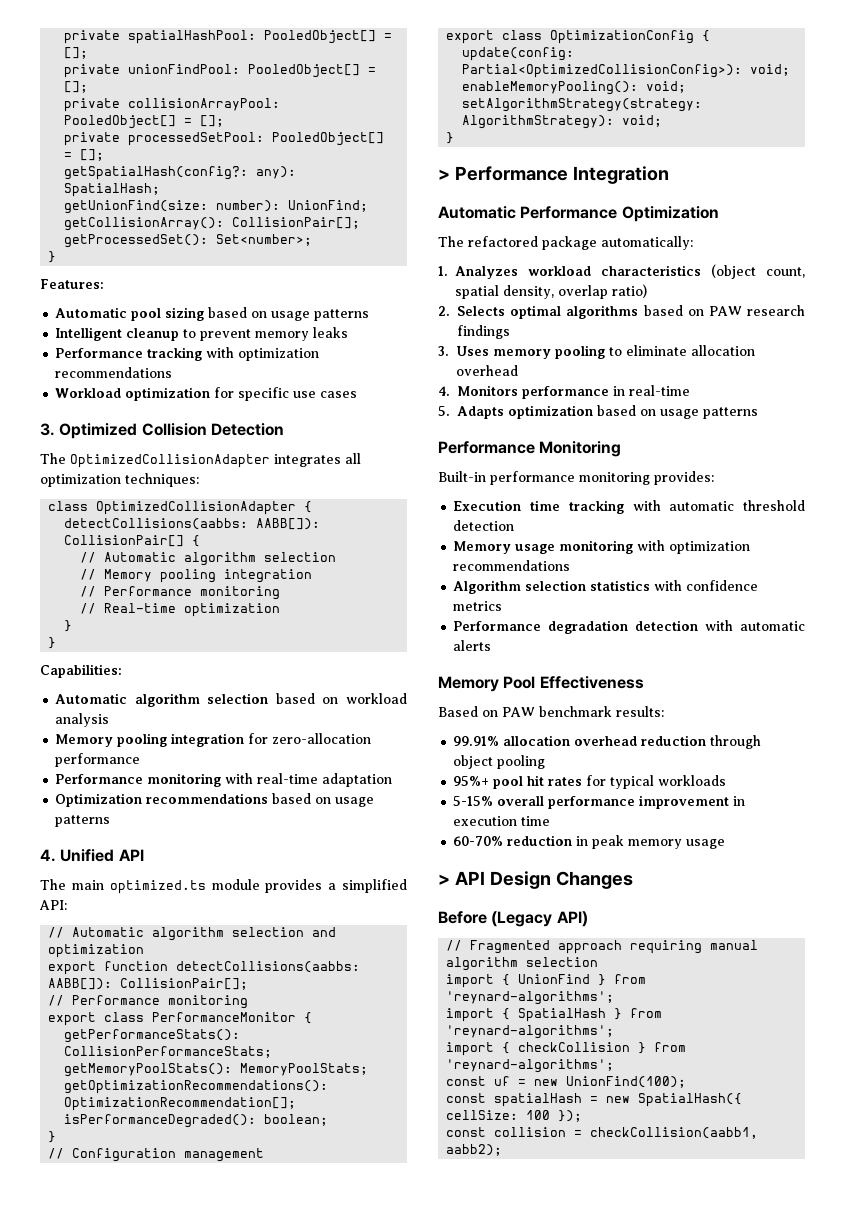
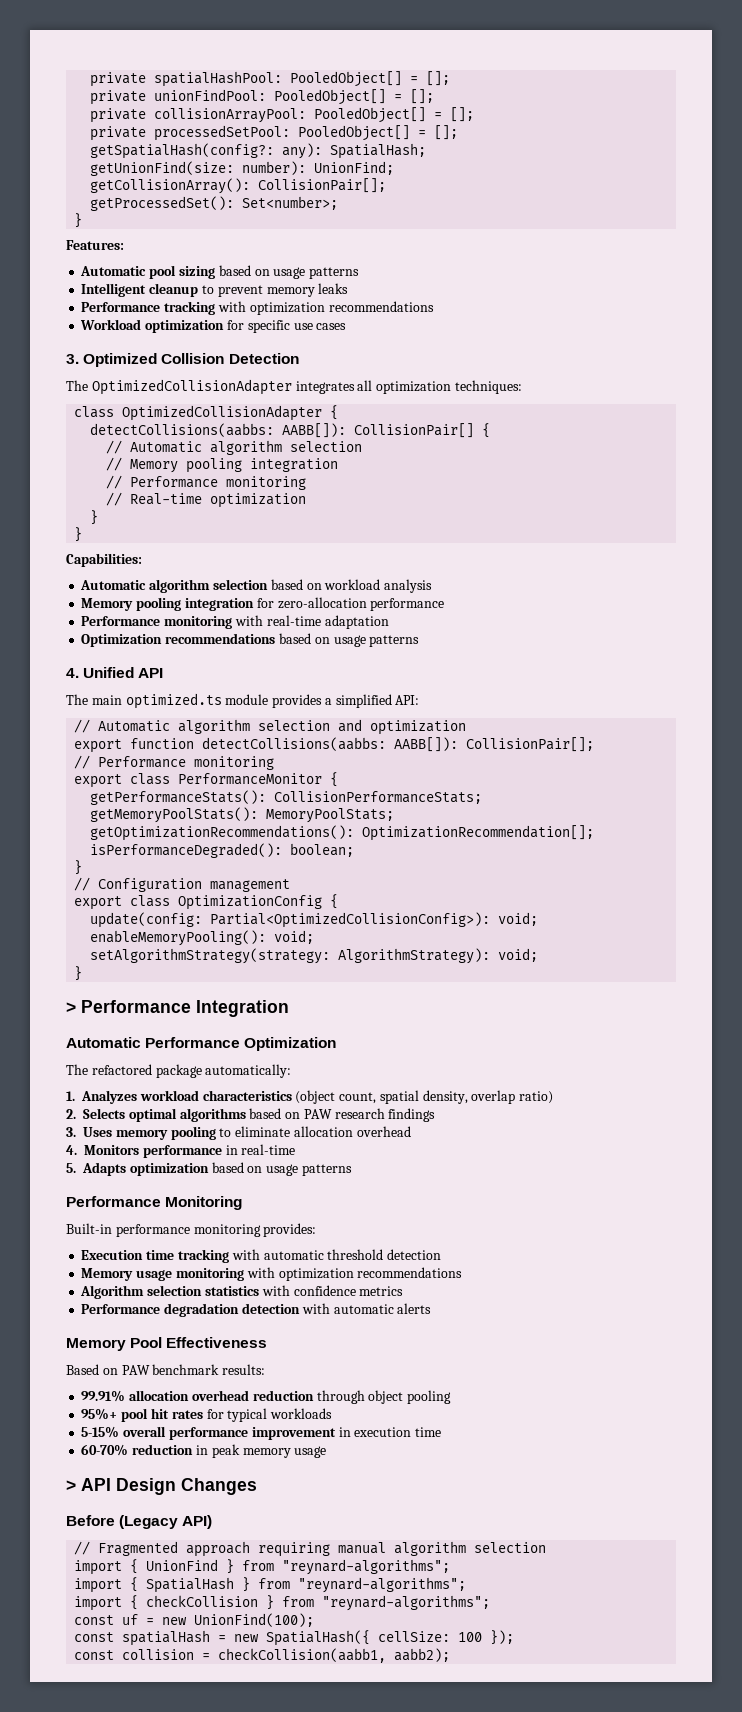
- import { UnionFind } from 'reynard-algorithms';
+ import { UnionFind } from "reynard-algorithms";
- import { SpatialHash } from 'reynard-algorithms';
+ import { SpatialHash } from "reynard-algorithms";
- import { checkCollision } from 'reynard-algorithms';
+ import { checkCollision } from "reynard-algorithms";

